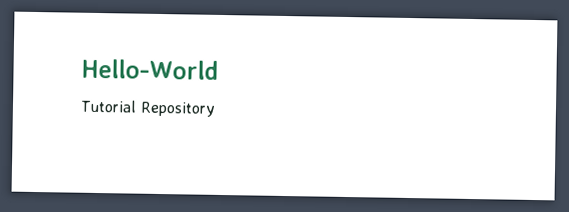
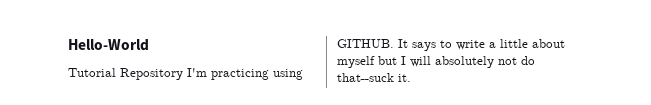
- Tutorial Repository
+ Tutorial Repository I'm practicing using GITHUB. It says to write a little about myself but I will absolutely not do that--suck it.

